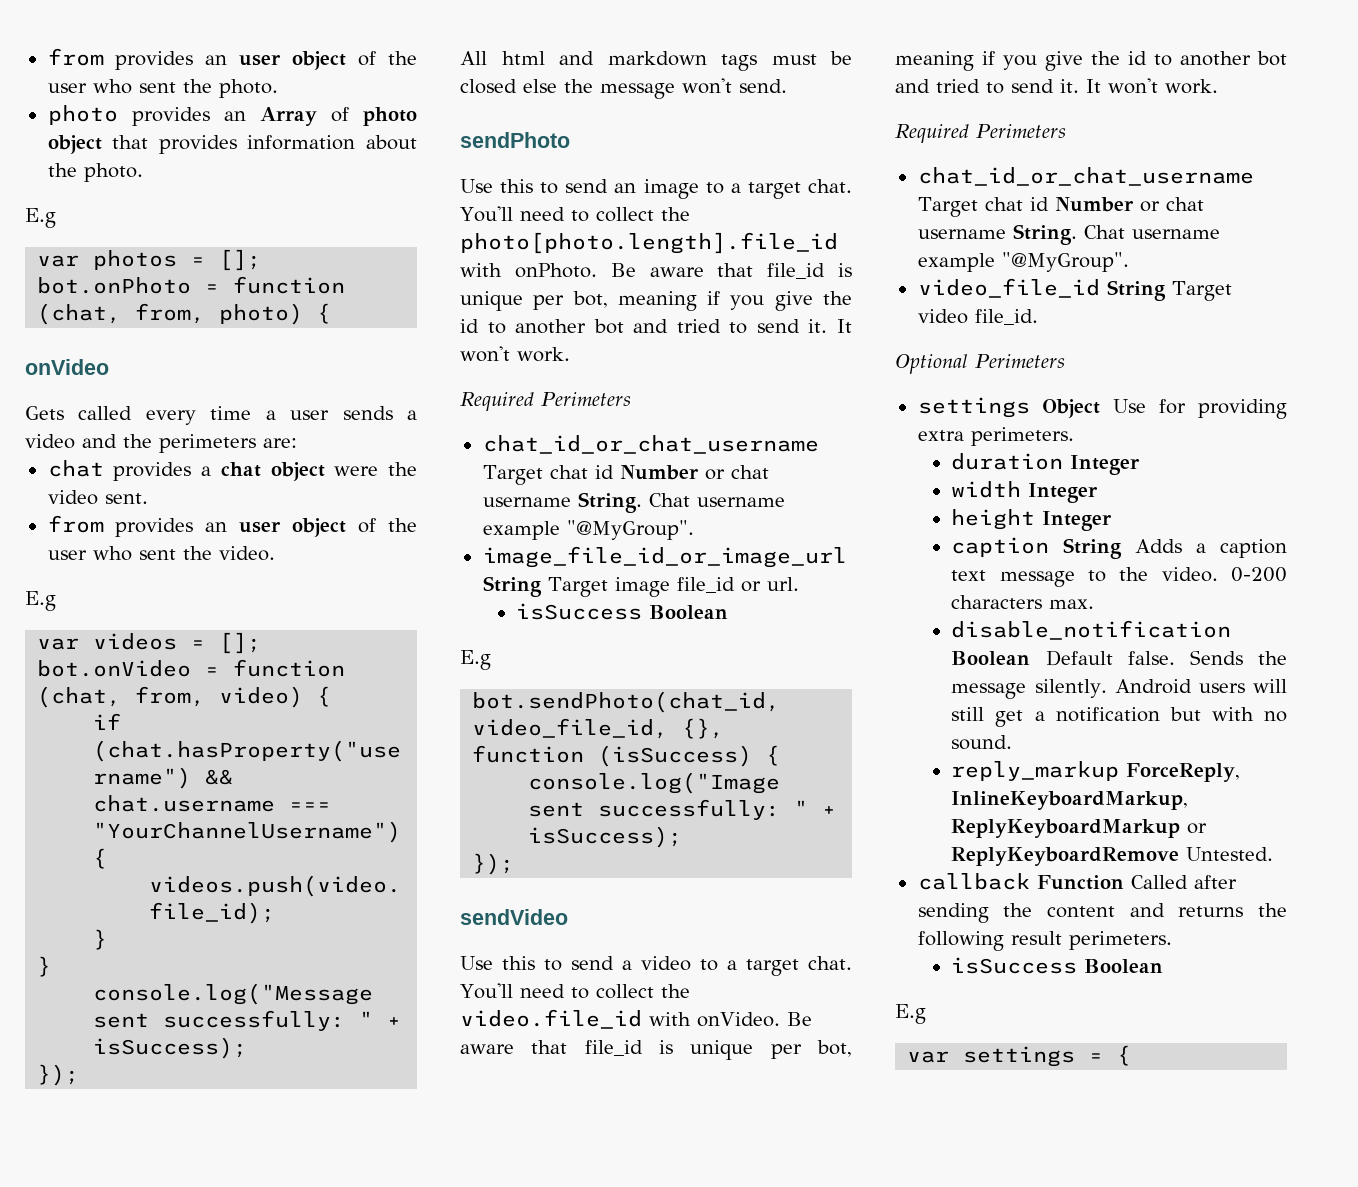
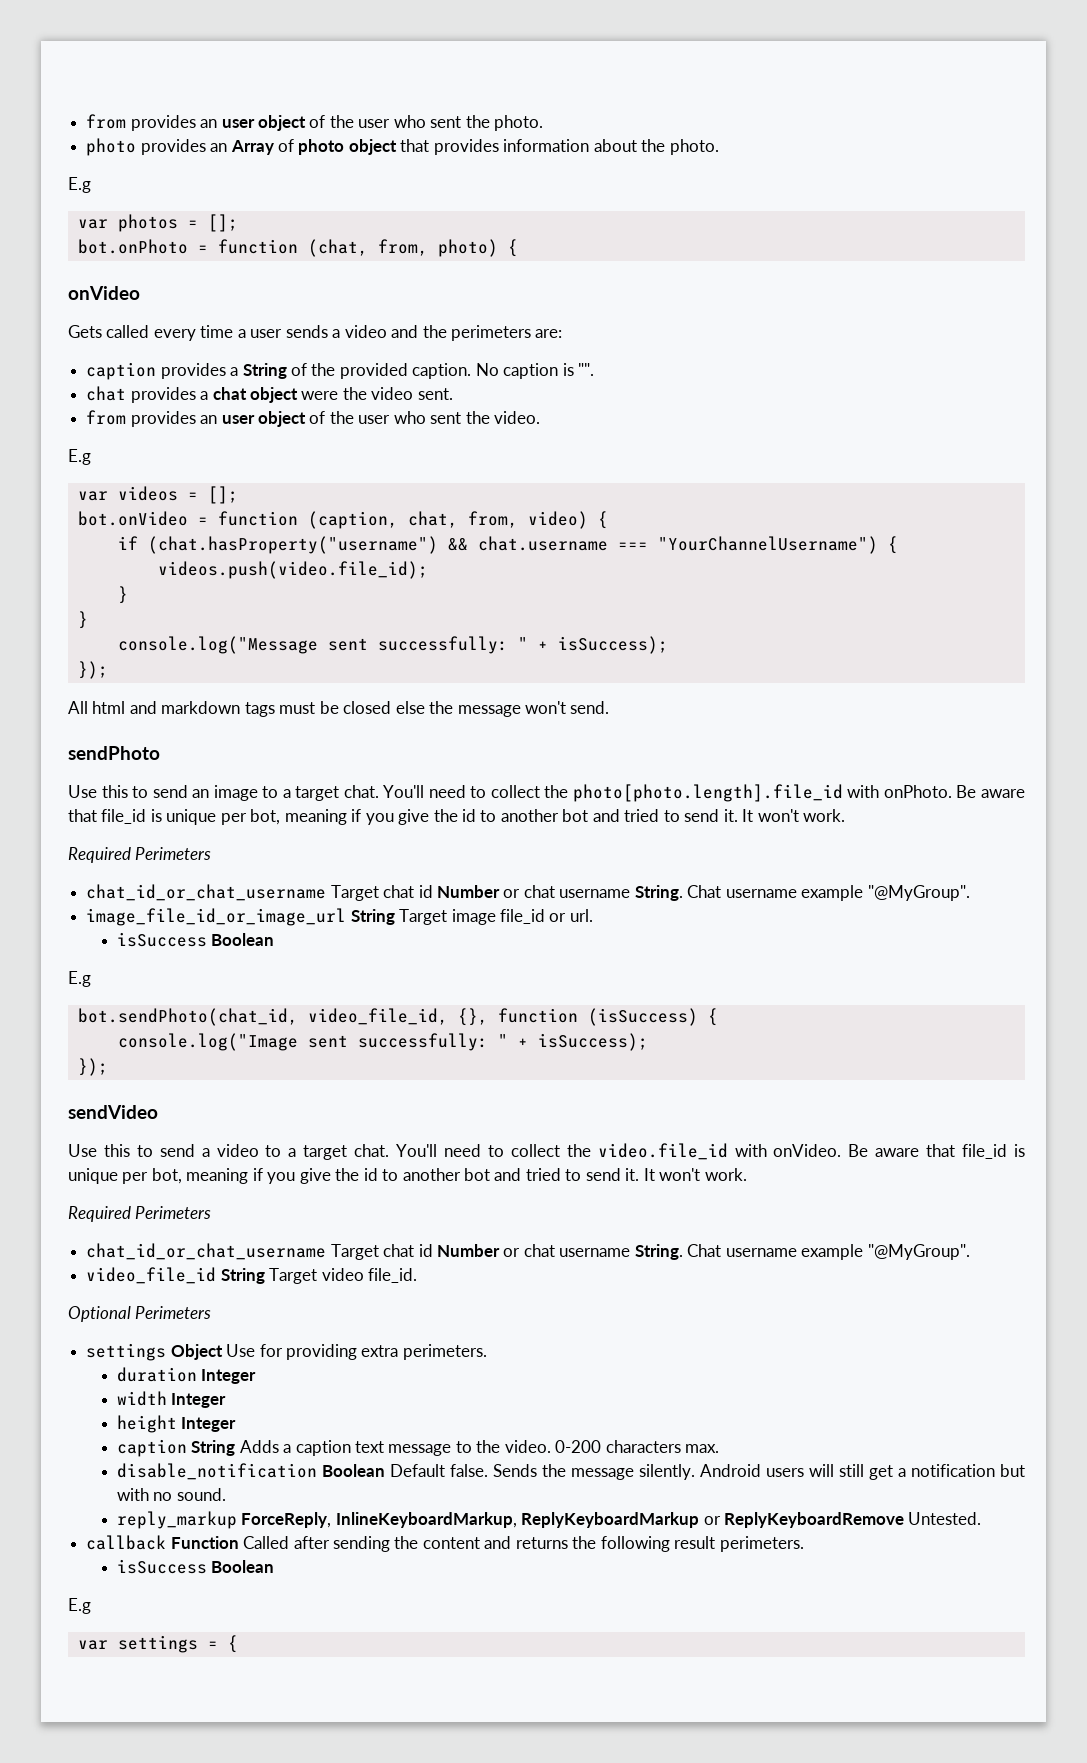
+ caption provides a String of the provided caption. No caption is "".
- bot.onVideo = function (chat, from, video) {
+ bot.onVideo = function (caption, chat, from, video) {

